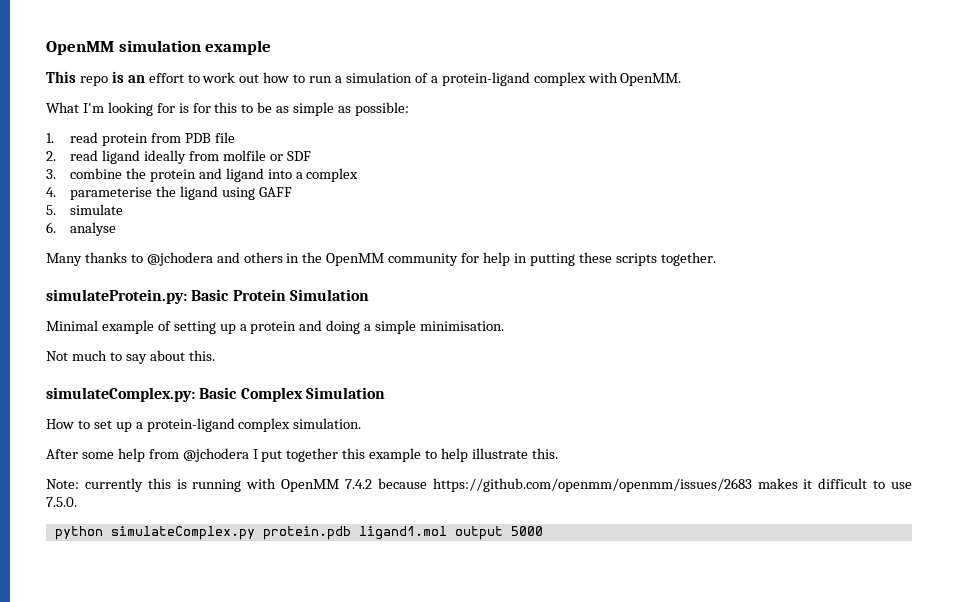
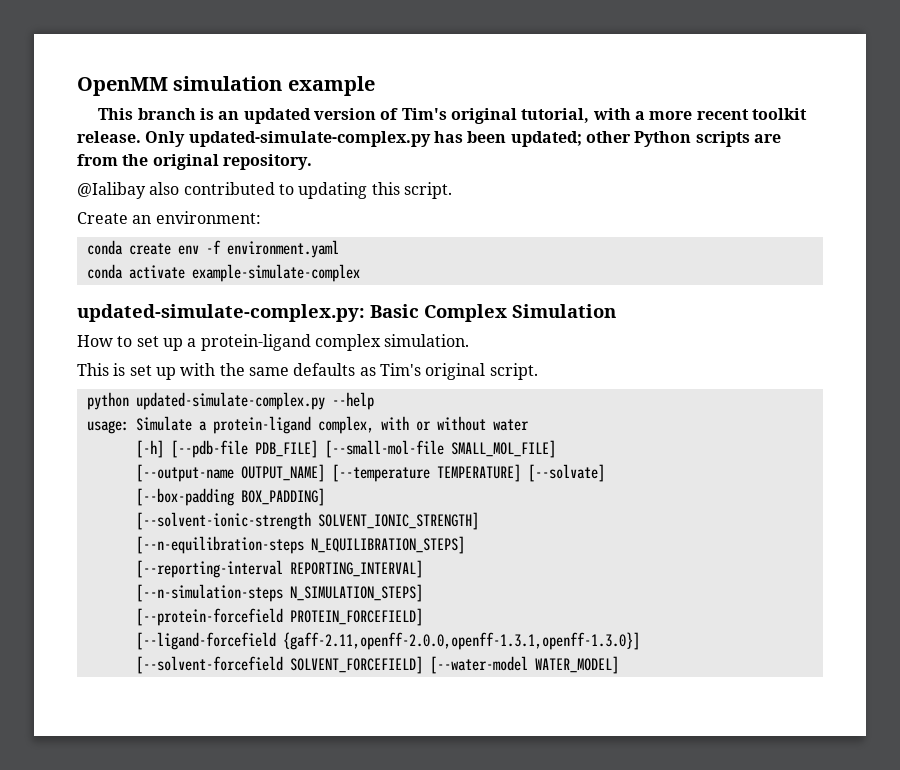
- This repo is an effort to work out how to run a simulation of a protein-ligand complex with OpenMM.
- What I'm looking for is for this to be as simple as possible:
- 1. read protein from PDB file
- 2. read ligand ideally from molfile or SDF
- 3. combine the protein and ligand into a complex
- 4. parameterise the ligand using GAFF
- 5. simulate
- 6. analyse
- Many thanks to @jchodera and others in the OpenMM community for help in putting these scripts together.
- simulateProtein.py: Basic Protein Simulation
- Minimal example of setting up a protein and doing a simple minimisation.
- Not much to say about this.
- simulateComplex.py: Basic Complex Simulation
+ This branch is an updated version of Tim's original tutorial, with a more recent toolkit release. Only updated-simulate-complex.py has been updated; other Python scripts are from the original repository.
+ @Ialibay also contributed to updating this script.
+ Create an environment:
+ conda create env -f environment.yaml
+ conda activate example-simulate-complex
+ updated-simulate-complex.py: Basic Complex Simulation
- After some help from @jchodera I put together this example to help illustrate this.
- Note: currently this is running with OpenMM 7.4.2 because https://github.com/openmm/openmm/issues/2683 makes it difficult to use 7.5.0.
- python simulateComplex.py protein.pdb ligand1.mol output 5000
+ This is set up with the same defaults as Tim's original script.
+ python updated-simulate-complex.py --help
+ usage: Simulate a protein-ligand complex, with or without water
+ [-h] [--pdb-file PDB_FILE] [--small-mol-file SMALL_MOL_FILE]
+ [--output-name OUTPUT_NAME] [--temperature TEMPERATURE] [--solvate]
+ [--box-padding BOX_PADDING]
+ [--solvent-ionic-strength SOLVENT_IONIC_STRENGTH]
+ [--n-equilibration-steps N_EQUILIBRATION_STEPS]
+ [--reporting-interval REPORTING_INTERVAL]
+ [--n-simulation-steps N_SIMULATION_STEPS]
+ [--protein-forcefield PROTEIN_FORCEFIELD]
+ [--ligand-forcefield {gaff-2.11,openff-2.0.0,openff-1.3.1,openff-1.3.0}]
+ [--solvent-forcefield SOLVENT_FORCEFIELD] [--water-model WATER_MODEL]

